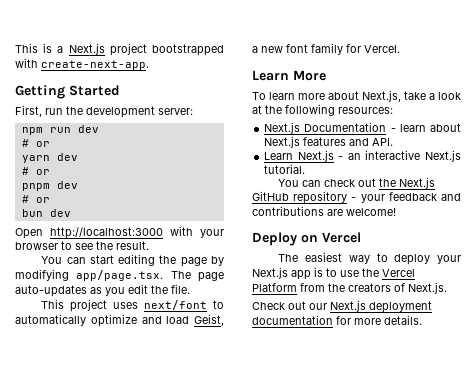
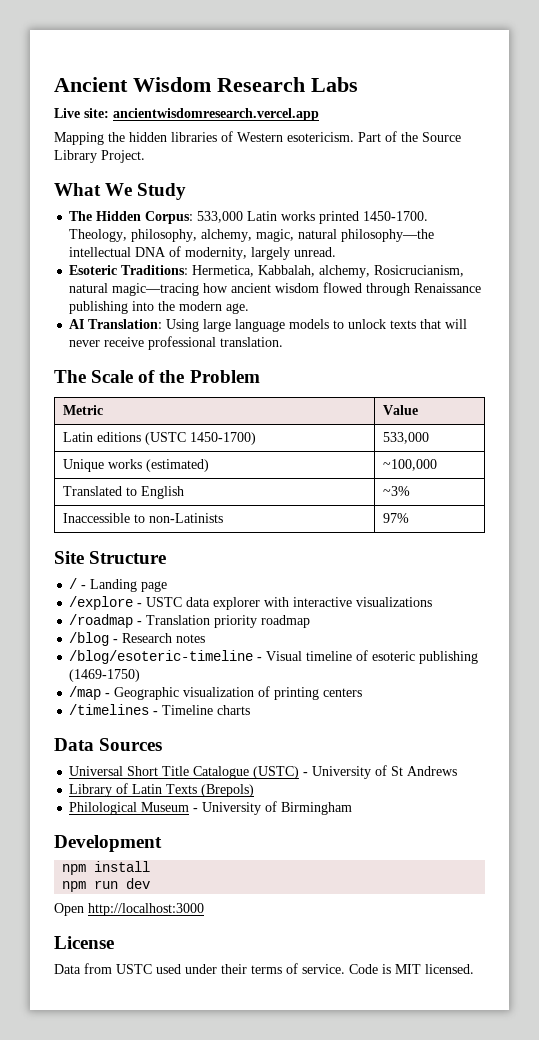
- This is a Next.js project bootstrapped with create-next-app.
- Getting Started
- First, run the development server:
+ Ancient Wisdom Research Labs
+ Live site: ancientwisdomresearch.vercel.app
+ Mapping the hidden libraries of Western esotericism. Part of the Source Library Project.
+ What We Study
+ The Hidden Corpus: 533,000 Latin works printed 1450-1700. Theology, philosophy, alchemy, magic, natural philosophy—the intellectual DNA of modernity, largely unread.
+ Esoteric Traditions: Hermetica, Kabbalah, alchemy, Rosicrucianism, natural magic—tracing how ancient wisdom flowed through Renaissance publishing into the modern age.
+ AI Translation: Using large language models to unlock texts that will never receive professional translation.
+ The Scale of the Problem
+ Metric | Value
+ Latin editions (USTC 1450-1700) | 533,000
+ Unique works (estimated) | ~100,000
+ Translated to English | ~3%
+ Inaccessible to non-Latinists | 97%
+ Site Structure
+ / - Landing page
+ /explore - USTC data explorer with interactive visualizations
+ /roadmap - Translation priority roadmap
+ /blog - Research notes
+ /blog/esoteric-timeline - Visual timeline of esoteric publishing (1469-1750)
+ /map - Geographic visualization of printing centers
+ /timelines - Timeline charts
+ Data Sources
+ Universal Short Title Catalogue (USTC) - University of St Andrews
+ Library of Latin Texts (Brepols)
+ Philological Museum - University of Birmingham
+ Development
+ npm install
  npm run dev
- # or
- yarn dev
- # or
- pnpm dev
- # or
- bun dev
- Open http://localhost:3000 with your browser to see the result.
- You can start editing the page by modifying app/page.tsx. The page auto-updates as you edit the file.
- This project uses next/font to automatically optimize and load Geist, a new font family for Vercel.
- Learn More
- To learn more about Next.js, take a look at the following resources:
- Next.js Documentation - learn about Next.js features and API.
- Learn Next.js - an interactive Next.js tutorial.
- You can check out the Next.js GitHub repository - your feedback and contributions are welcome!
- Deploy on Vercel
- The easiest way to deploy your Next.js app is to use the Vercel Platform from the creators of Next.js.
- Check out our Next.js deployment documentation for more details.
+ Open http://localhost:3000
+ License
+ Data from USTC used under their terms of service. Code is MIT licensed.

